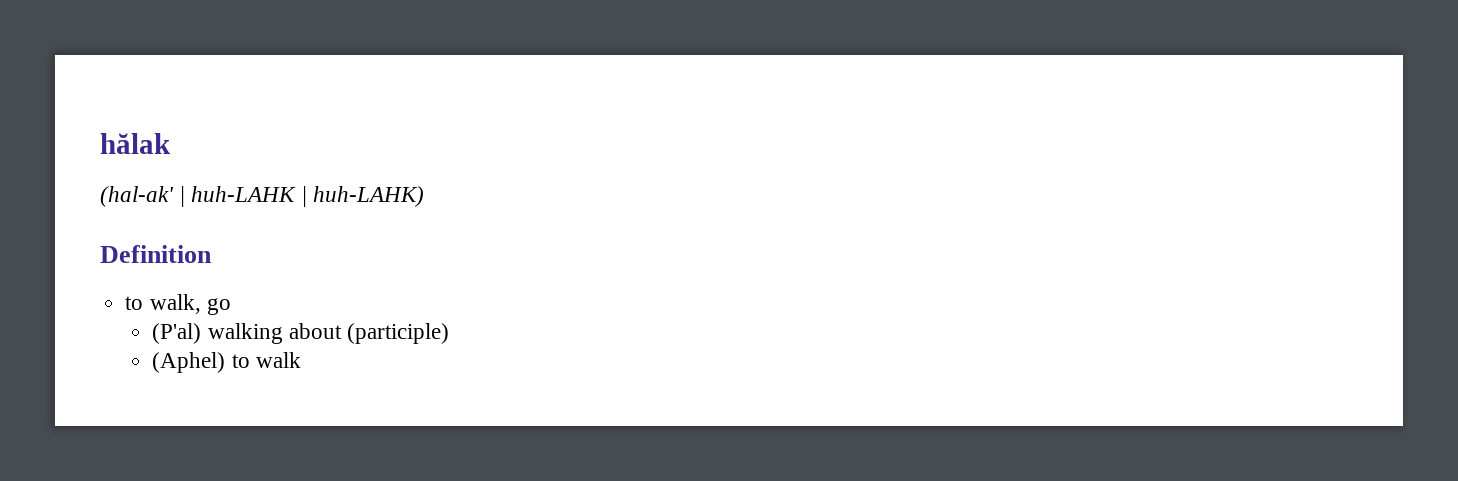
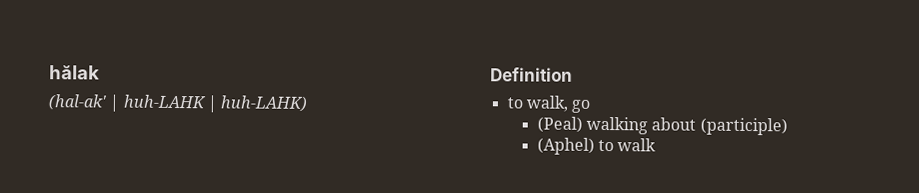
- (P'al) walking about (participle)
+ (Peal) walking about (participle)

